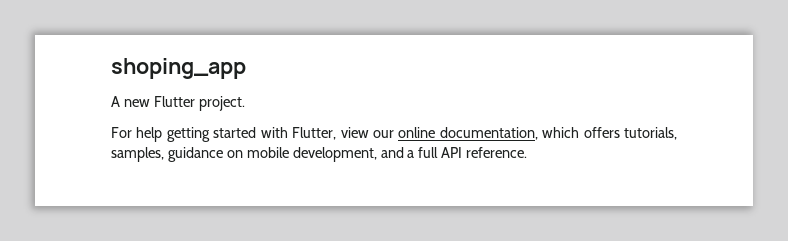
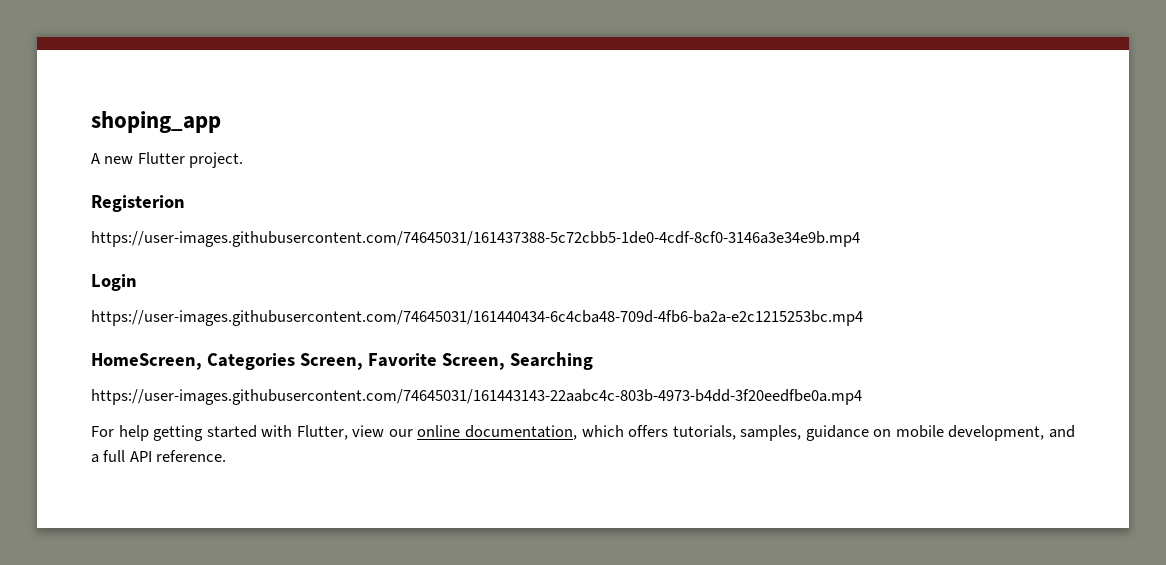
+ Registerion
+ https://user-images.githubusercontent.com/74645031/161437388-5c72cbb5-1de0-4cdf-8cf0-3146a3e34e9b.mp4
+ Login
+ https://user-images.githubusercontent.com/74645031/161440434-6c4cba48-709d-4fb6-ba2a-e2c1215253bc.mp4
+ HomeScreen, Categories Screen, Favorite Screen, Searching
+ https://user-images.githubusercontent.com/74645031/161443143-22aabc4c-803b-4973-b4dd-3f20eedfbe0a.mp4

